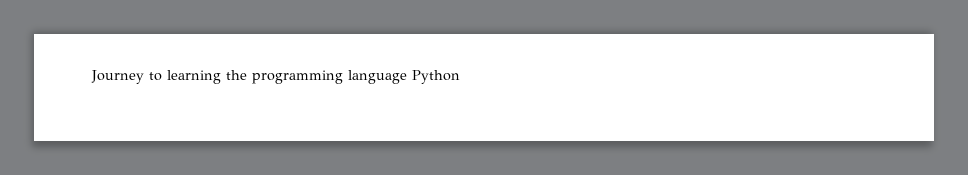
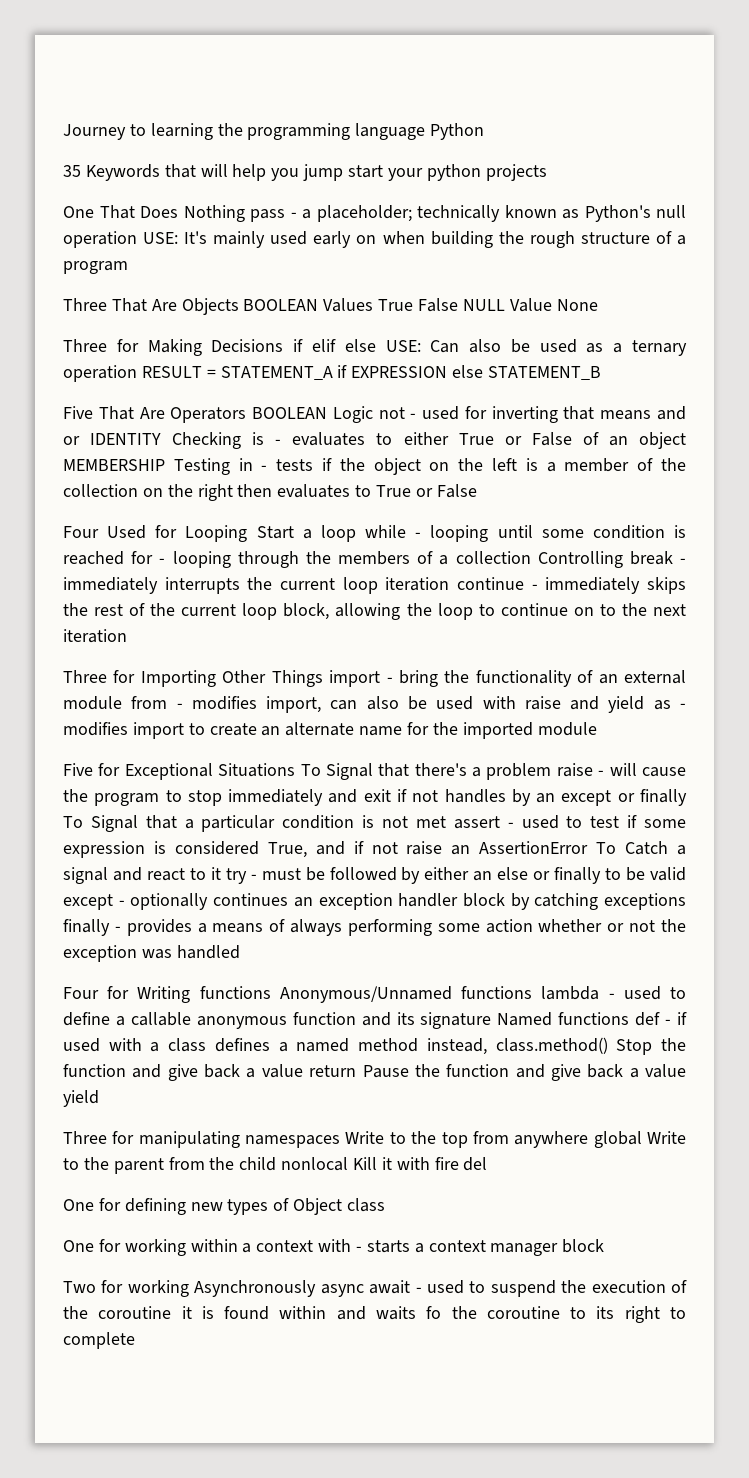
+ 35 Keywords that will help you jump start your python projects
+ One That Does Nothing pass - a placeholder; technically known as Python's null operation USE: It's mainly used early on when building the rough structure of a program
+ Three That Are Objects BOOLEAN Values True False NULL Value None
+ Three for Making Decisions if elif else USE: Can also be used as a ternary operation RESULT = STATEMENT_A if EXPRESSION else STATEMENT_B
+ Five That Are Operators BOOLEAN Logic not - used for inverting that means and or IDENTITY Checking is - evaluates to either True or False of an object MEMBERSHIP Testing in - tests if the object on the left is a member of the collection on the right then evaluates to True or False
+ Four Used for Looping Start a loop while - looping until some condition is reached for - looping through the members of a collection Controlling break - immediately interrupts the current loop iteration continue - immediately skips the rest of the current loop block, allowing the loop to continue on to the next iteration
+ Three for Importing Other Things import - bring the functionality of an external module from - modifies import, can also be used with raise and yield as - modifies import to create an alternate name for the imported module
+ Five for Exceptional Situations To Signal that there's a problem raise - will cause the program to stop immediately and exit if not handles by an except or finally To Signal that a particular condition is not met assert - used to test if some expression is considered True, and if not raise an AssertionError To Catch a signal and react to it try - must be followed by either an else or finally to be valid except - optionally continues an exception handler block by catching exceptions finally - provides a means of always performing some action whether or not the exception was handled
+ Four for Writing functions Anonymous/Unnamed functions lambda - used to define a callable anonymous function and its signature Named functions def - if used with a class defines a named method instead, class.method() Stop the function and give back a value return Pause the function and give back a value yield
+ Three for manipulating namespaces Write to the top from anywhere global Write to the parent from the child nonlocal Kill it with fire del
+ One for defining new types of Object class
+ One for working within a context with - starts a context manager block
+ Two for working Asynchronously async await - used to suspend the execution of the coroutine it is found within and waits fo the coroutine to its right to complete

